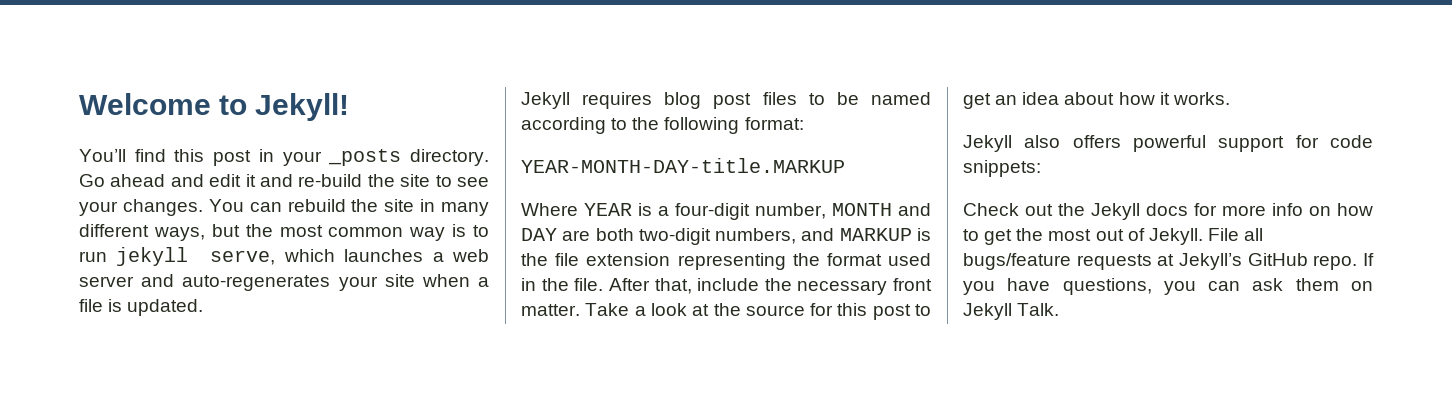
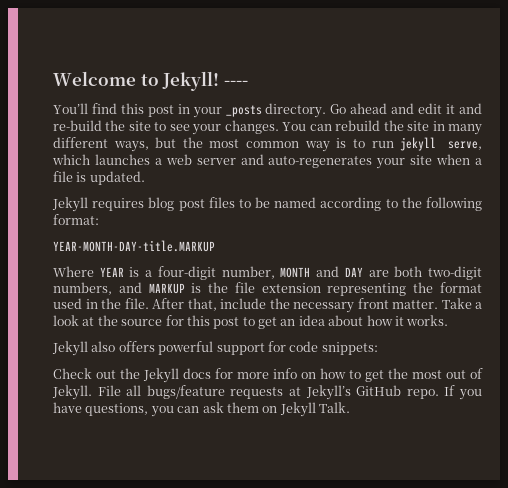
+ ----

